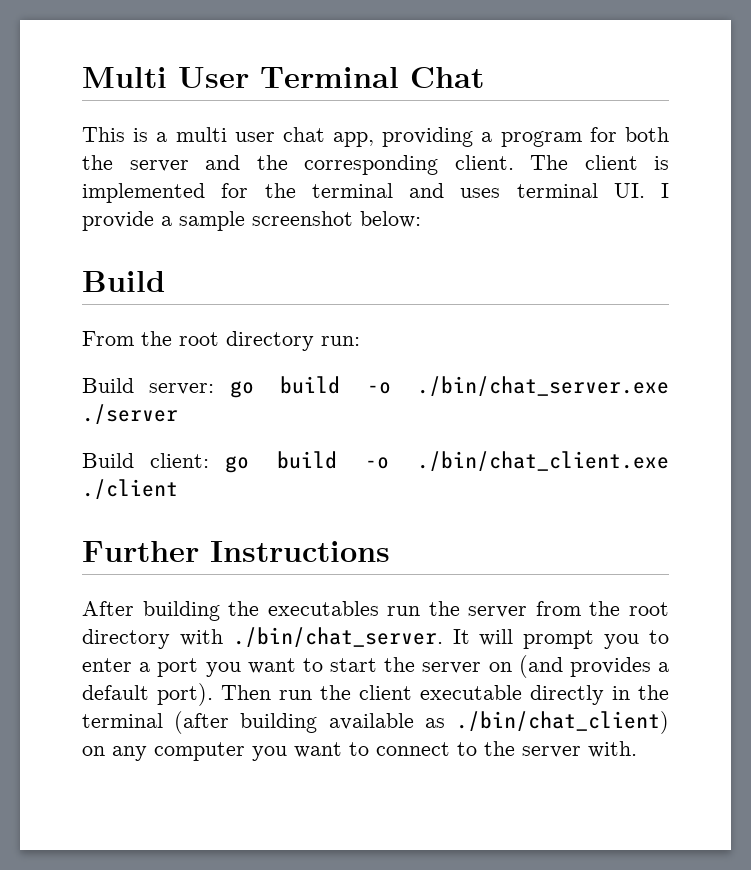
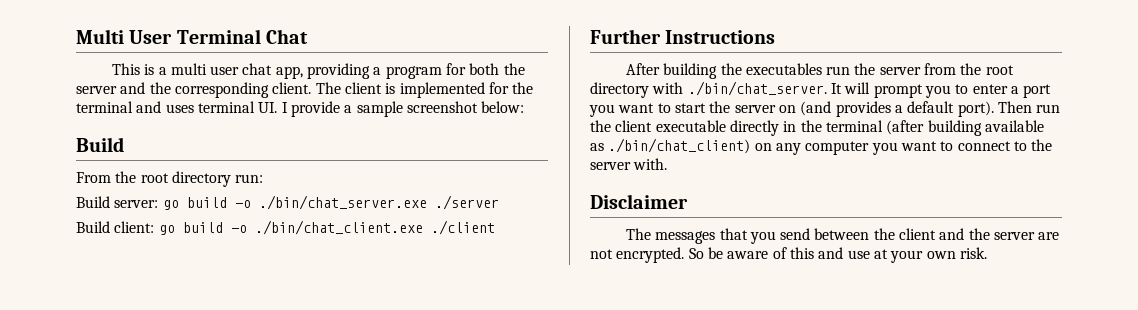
+ Disclaimer
+ The messages that you send between the client and the server are not encrypted. So be aware of this and use at your own risk.

